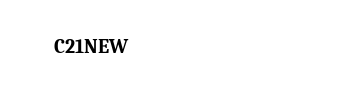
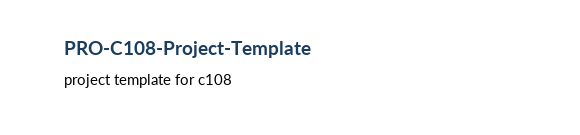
- C21NEW
+ PRO-C108-Project-Template
+ project template for c108

